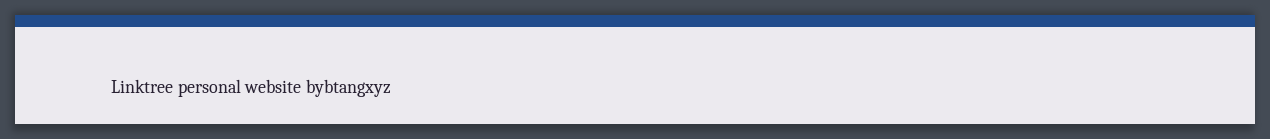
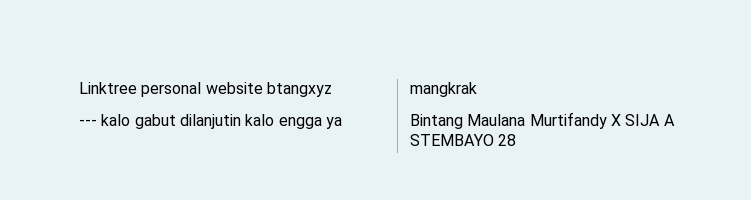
- Linktree personal website bybtangxyz
+ Linktree personal website btangxyz
+ --- kalo gabut dilanjutin kalo engga ya mangkrak
+ Bintang Maulana Murtifandy X SIJA A STEMBAYO 28

